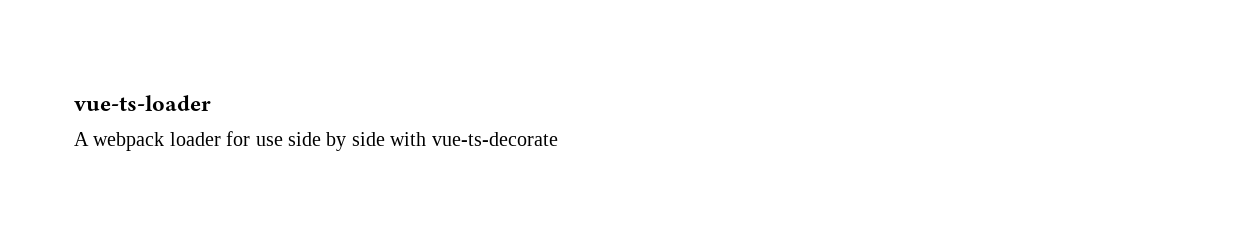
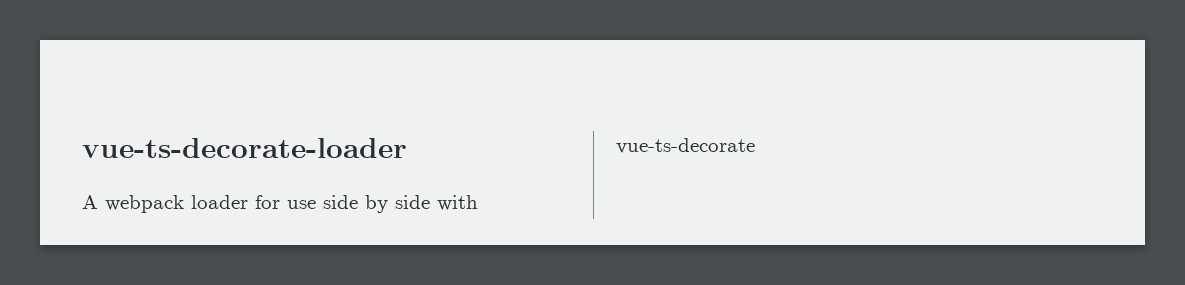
- vue-ts-loader
+ vue-ts-decorate-loader

